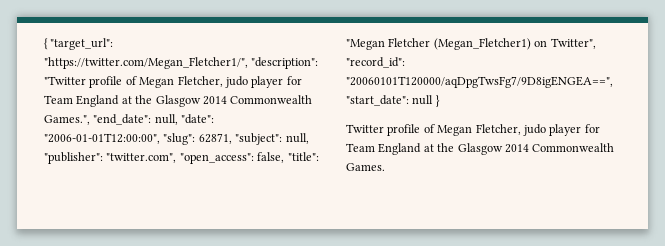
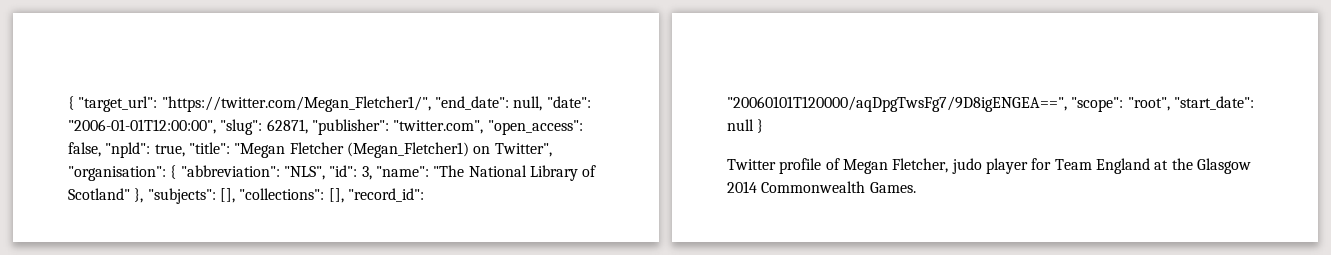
- { "target_url": "https://twitter.com/Megan_Fletcher1/", "description": "Twitter profile of Megan Fletcher, judo player for Team England at the Glasgow 2014 Commonwealth Games.", "end_date": null, "date": "2006-01-01T12:00:00", "slug": 62871, "subject": null, "publisher": "twitter.com", "open_access": false, "title": "Megan Fletcher (Megan_Fletcher1) on Twitter", "record_id": "20060101T120000/aqDpgTwsFg7/9D8igENGEA==", "start_date": null }
+ { "target_url": "https://twitter.com/Megan_Fletcher1/", "end_date": null, "date": "2006-01-01T12:00:00", "slug": 62871, "publisher": "twitter.com", "open_access": false, "npld": true, "title": "Megan Fletcher (Megan_Fletcher1) on Twitter", "organisation": { "abbreviation": "NLS", "id": 3, "name": "The National Library of Scotland" }, "subjects": [], "collections": [], "record_id": "20060101T120000/aqDpgTwsFg7/9D8igENGEA==", "scope": "root", "start_date": null }

